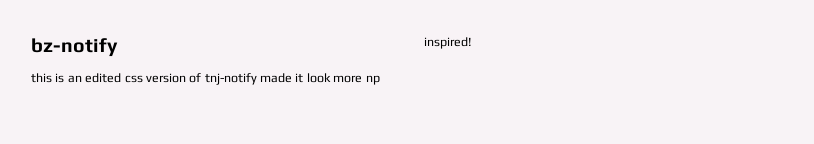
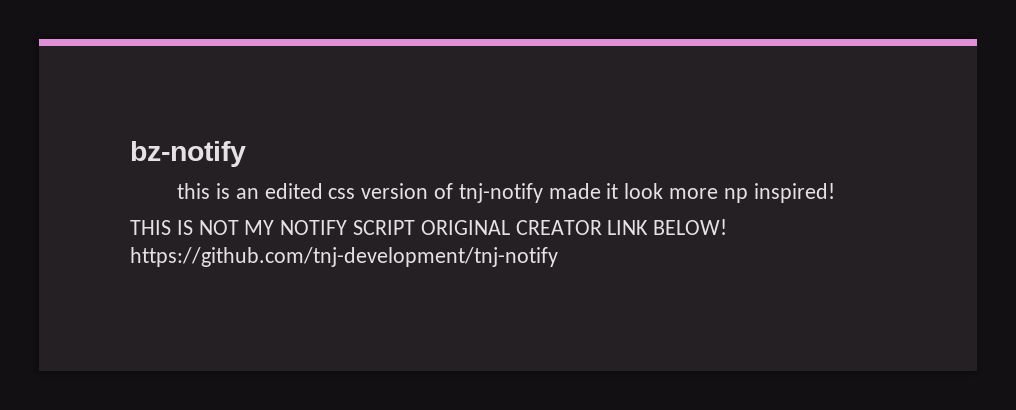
+ THIS IS NOT MY NOTIFY SCRIPT ORIGINAL CREATOR LINK BELOW! https://github.com/tnj-development/tnj-notify

